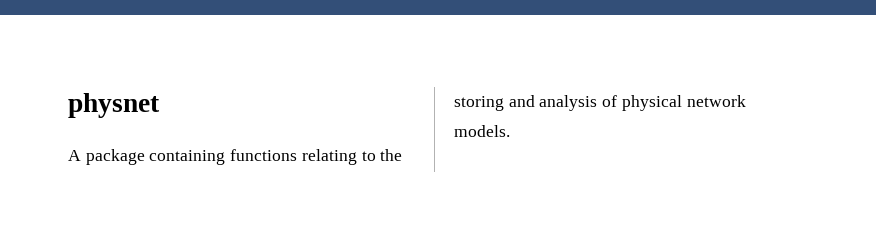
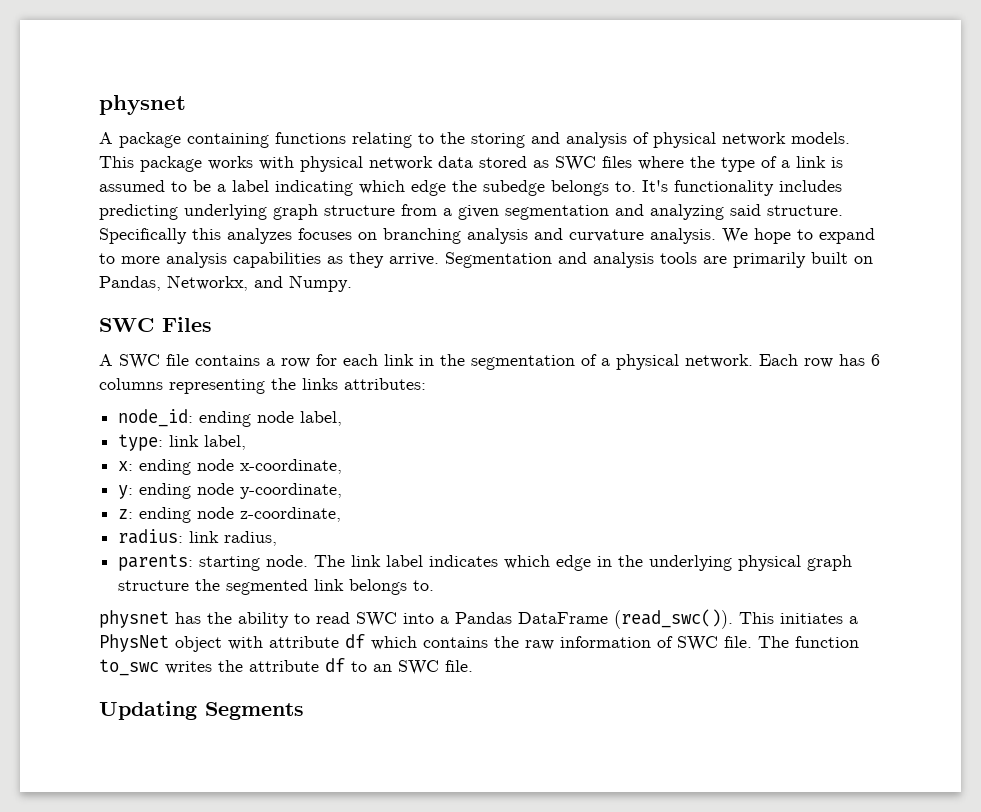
+ This package works with physical network data stored as SWC files where the type of a link is assumed to be a label indicating which edge the subedge belongs to. It's functionality includes predicting underlying graph structure from a given segmentation and analyzing said structure. Specifically this analyzes focuses on branching analysis and curvature analysis. We hope to expand to more analysis capabilities as they arrive. Segmentation and analysis tools are primarily built on Pandas, Networkx, and Numpy.
+ SWC Files
+ A SWC file contains a row for each link in the segmentation of a physical network. Each row has 6 columns representing the links attributes:
+ node_id: ending node label,
+ type: link label,
+ x: ending node x-coordinate,
+ y: ending node y-coordinate,
+ z: ending node z-coordinate,
+ radius: link radius,
+ parents: starting node. The link label indicates which edge in the underlying physical graph structure the segmented link belongs to.
+ physnet has the ability to read SWC into a Pandas DataFrame (read_swc()). This initiates a PhysNet object with attribute df which contains the raw information of SWC file. The function to_swc writes the attribute df to an SWC file.
+ Updating Segments

